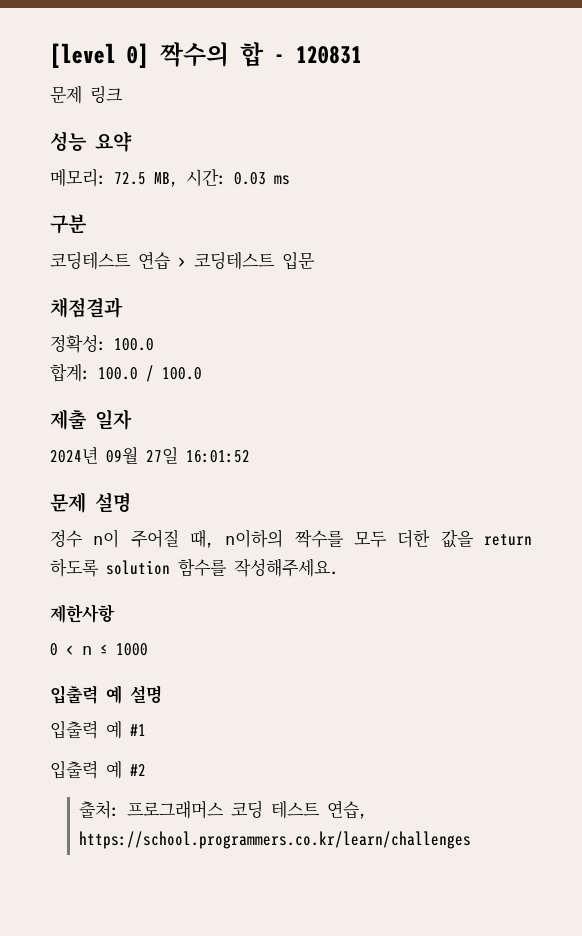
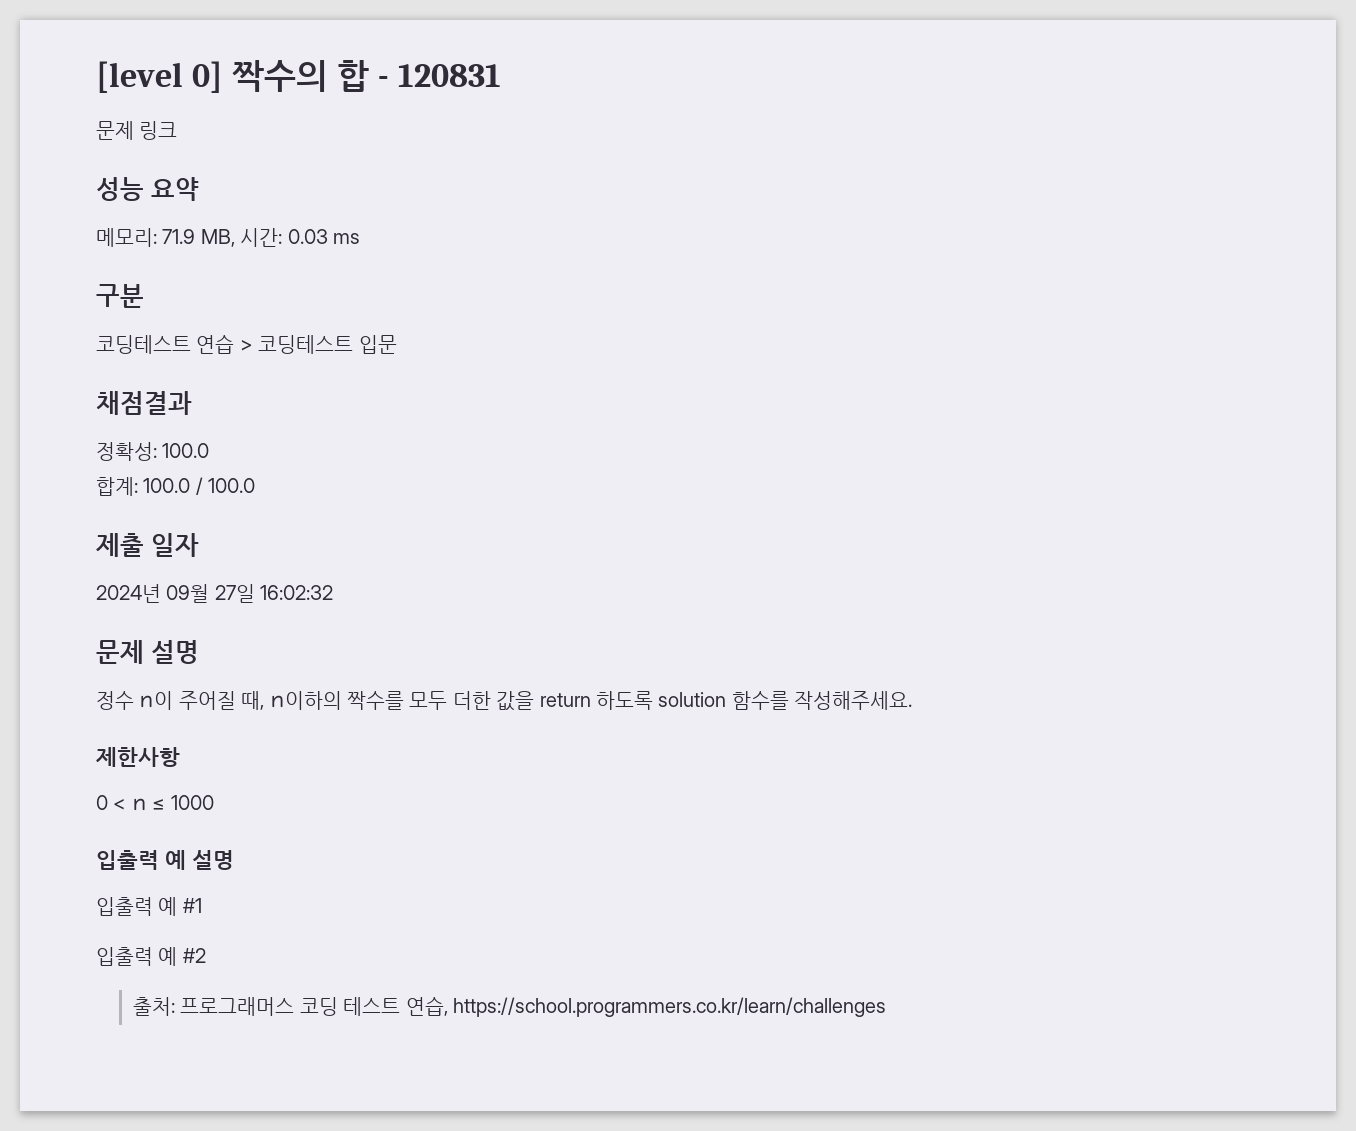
- 메모리: 72.5 MB, 시간: 0.03 ms
+ 메모리: 71.9 MB, 시간: 0.03 ms
- 2024년 09월 27일 16:01:52
+ 2024년 09월 27일 16:02:32

